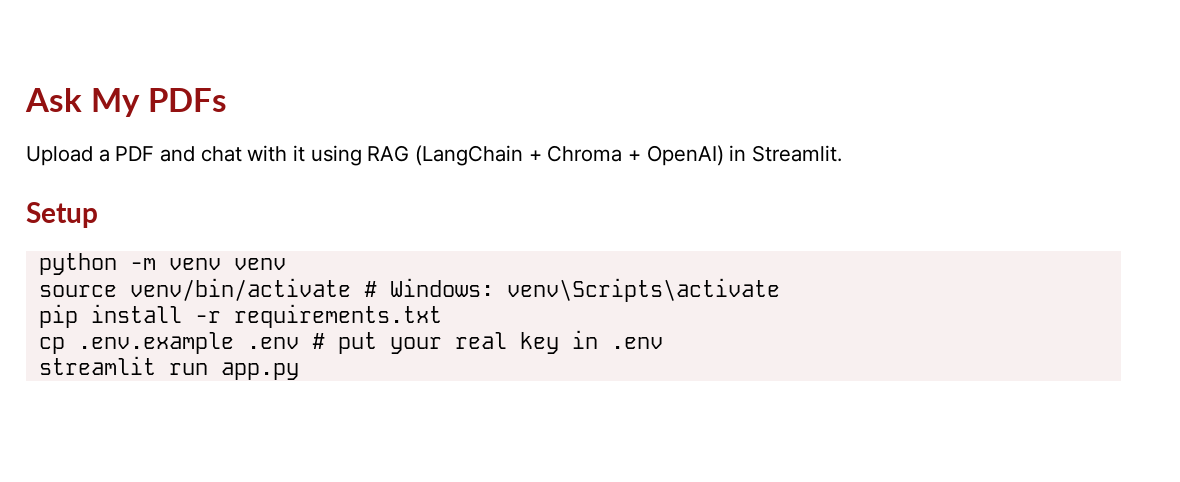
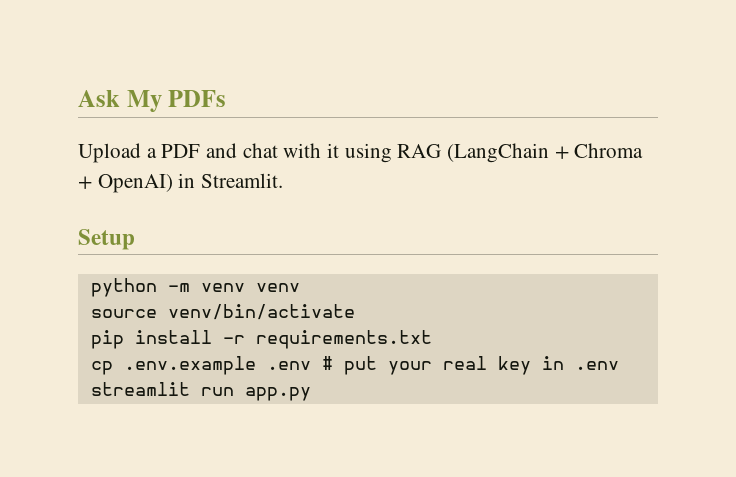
- source venv/bin/activate # Windows: venv\Scripts\activate
+ source venv/bin/activate

